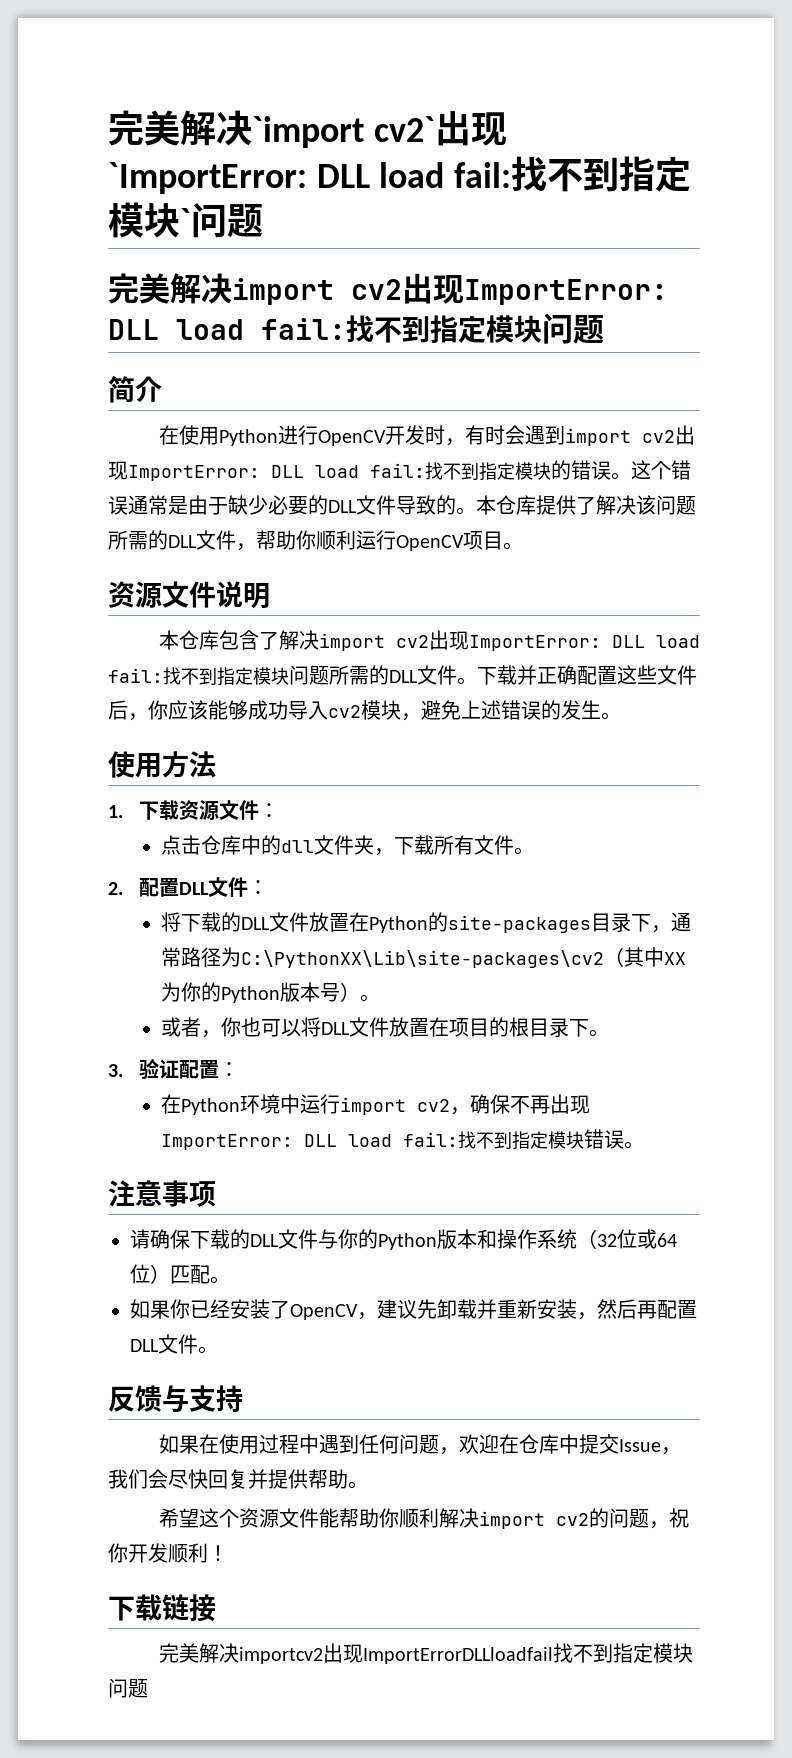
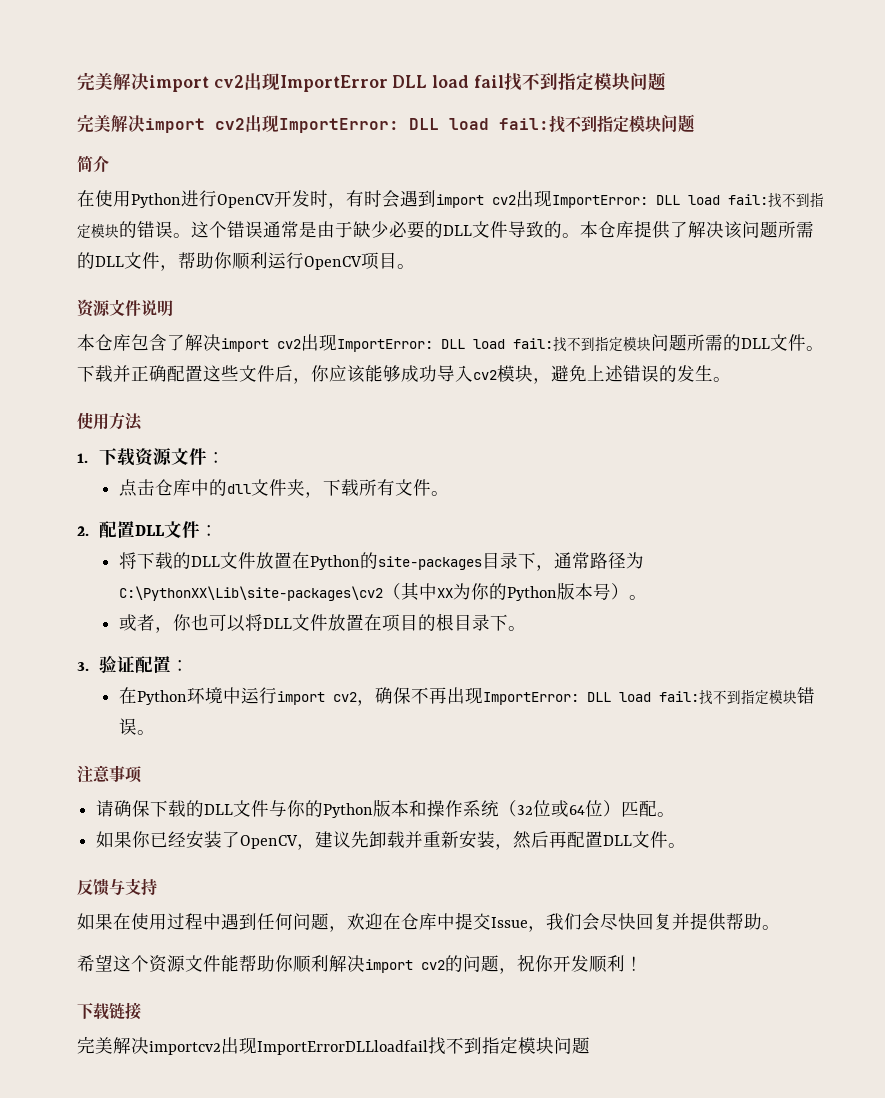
- 完美解决`import cv2`出现`ImportError: DLL load fail:找不到指定模块`问题
+ 完美解决import cv2出现ImportError DLL load fail找不到指定模块问题

